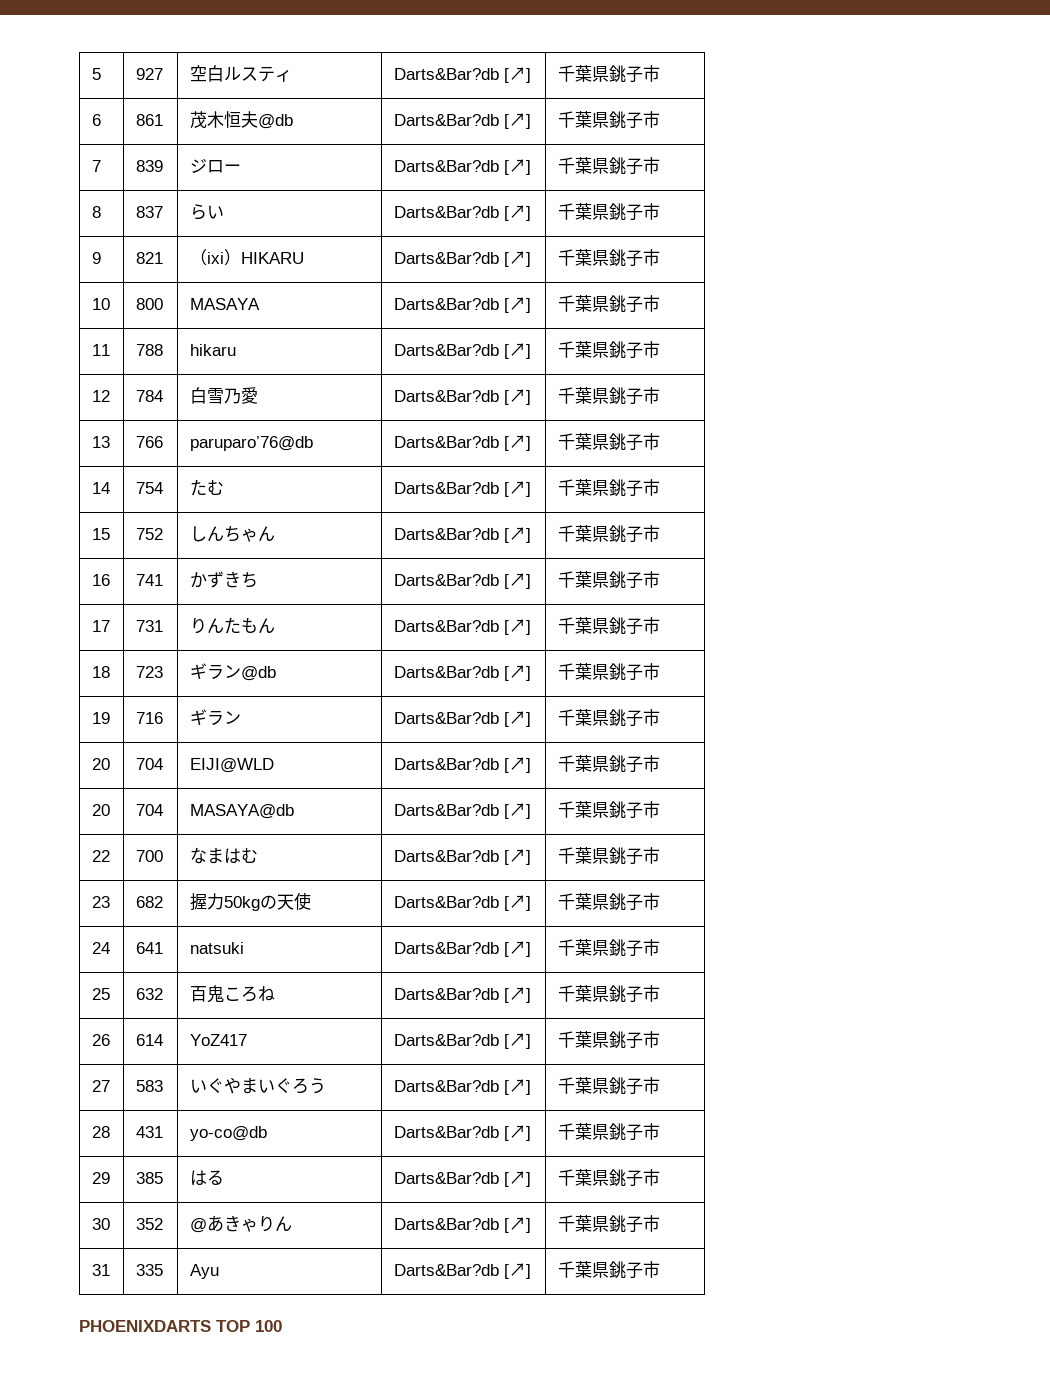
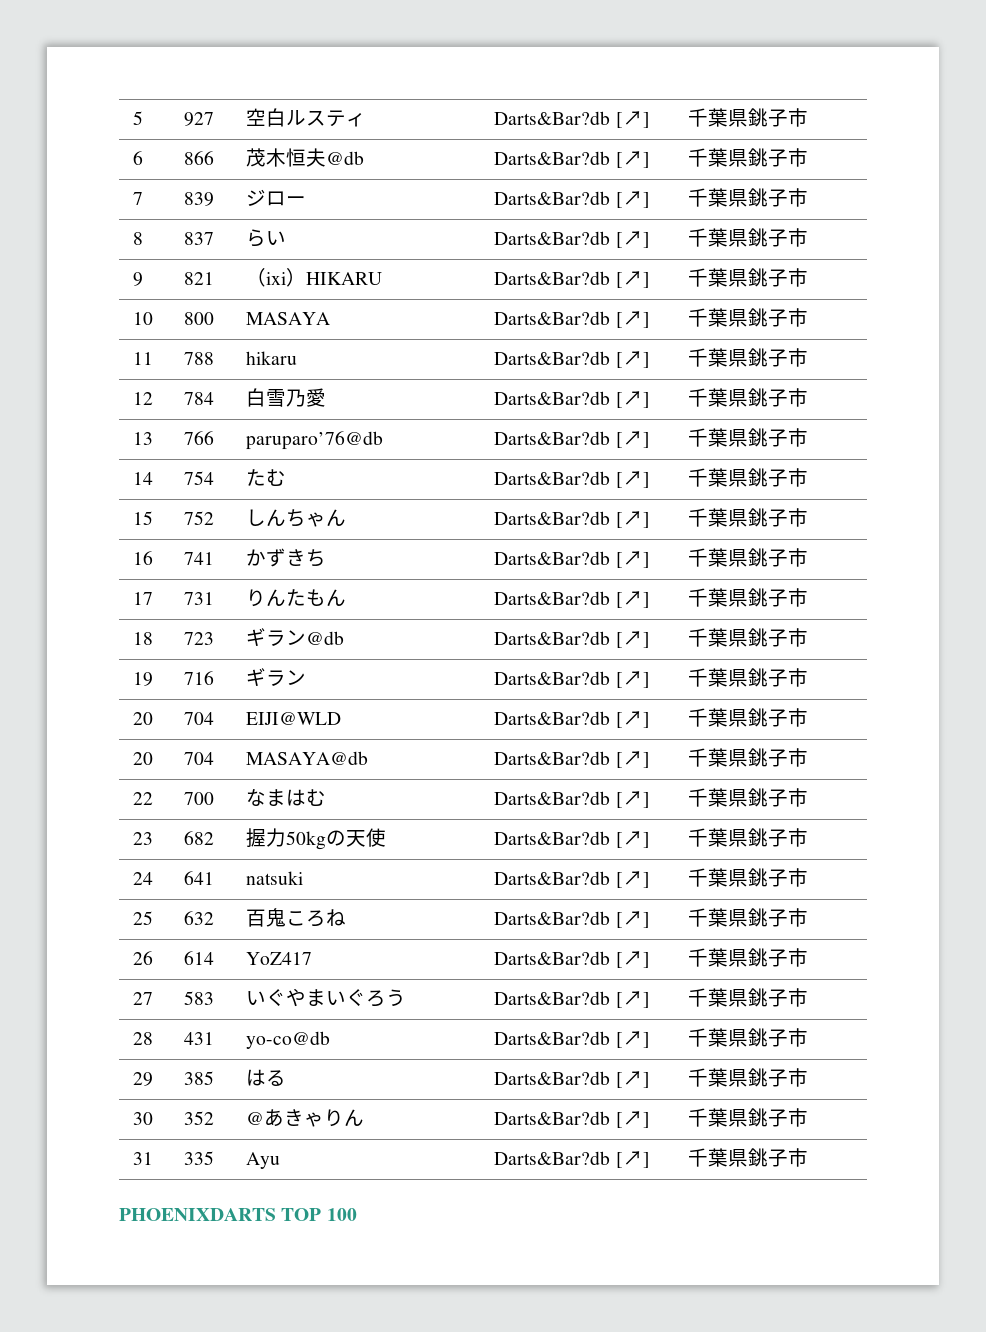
- 6 | 861 | 茂木恒夫@db | Darts&Bar?db [↗] | 千葉県銚子市
+ 6 | 866 | 茂木恒夫@db | Darts&Bar?db [↗] | 千葉県銚子市

